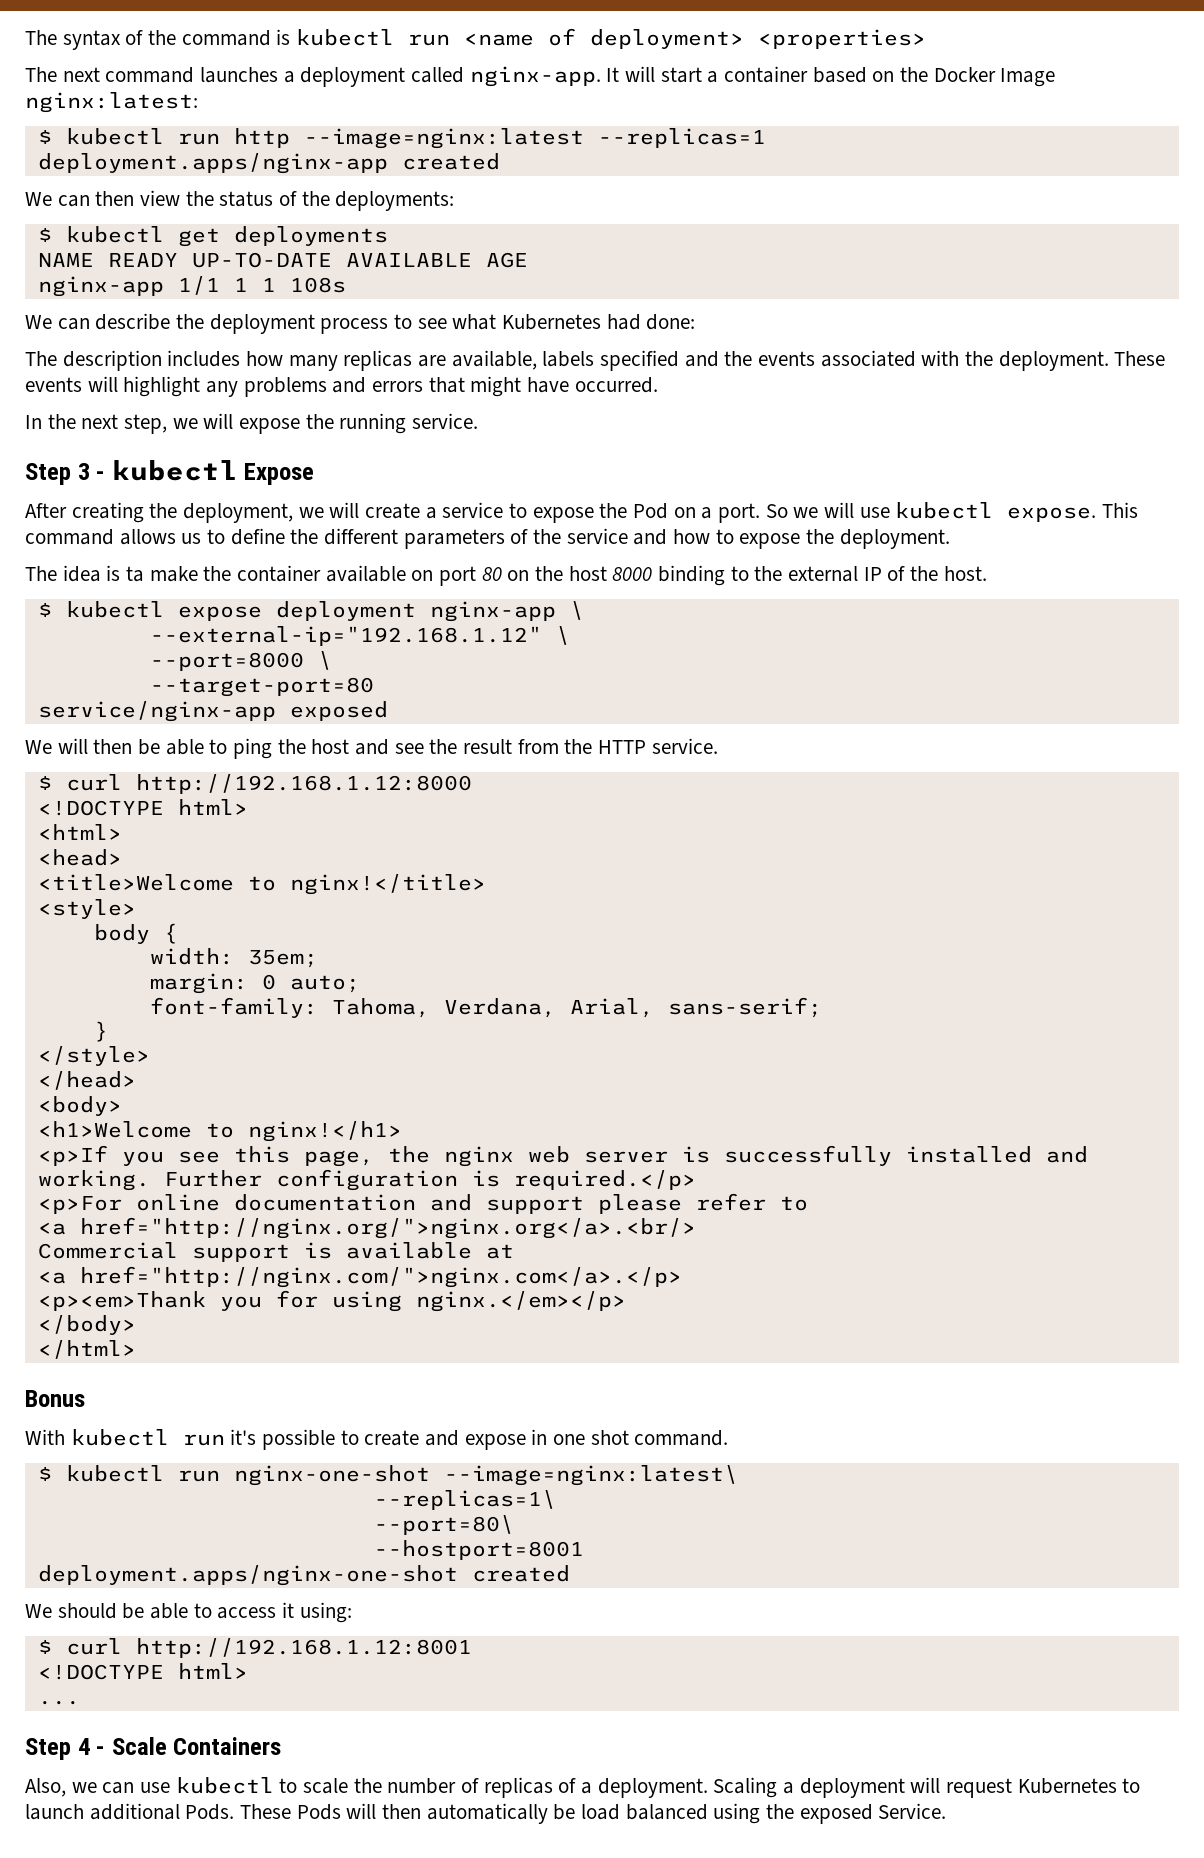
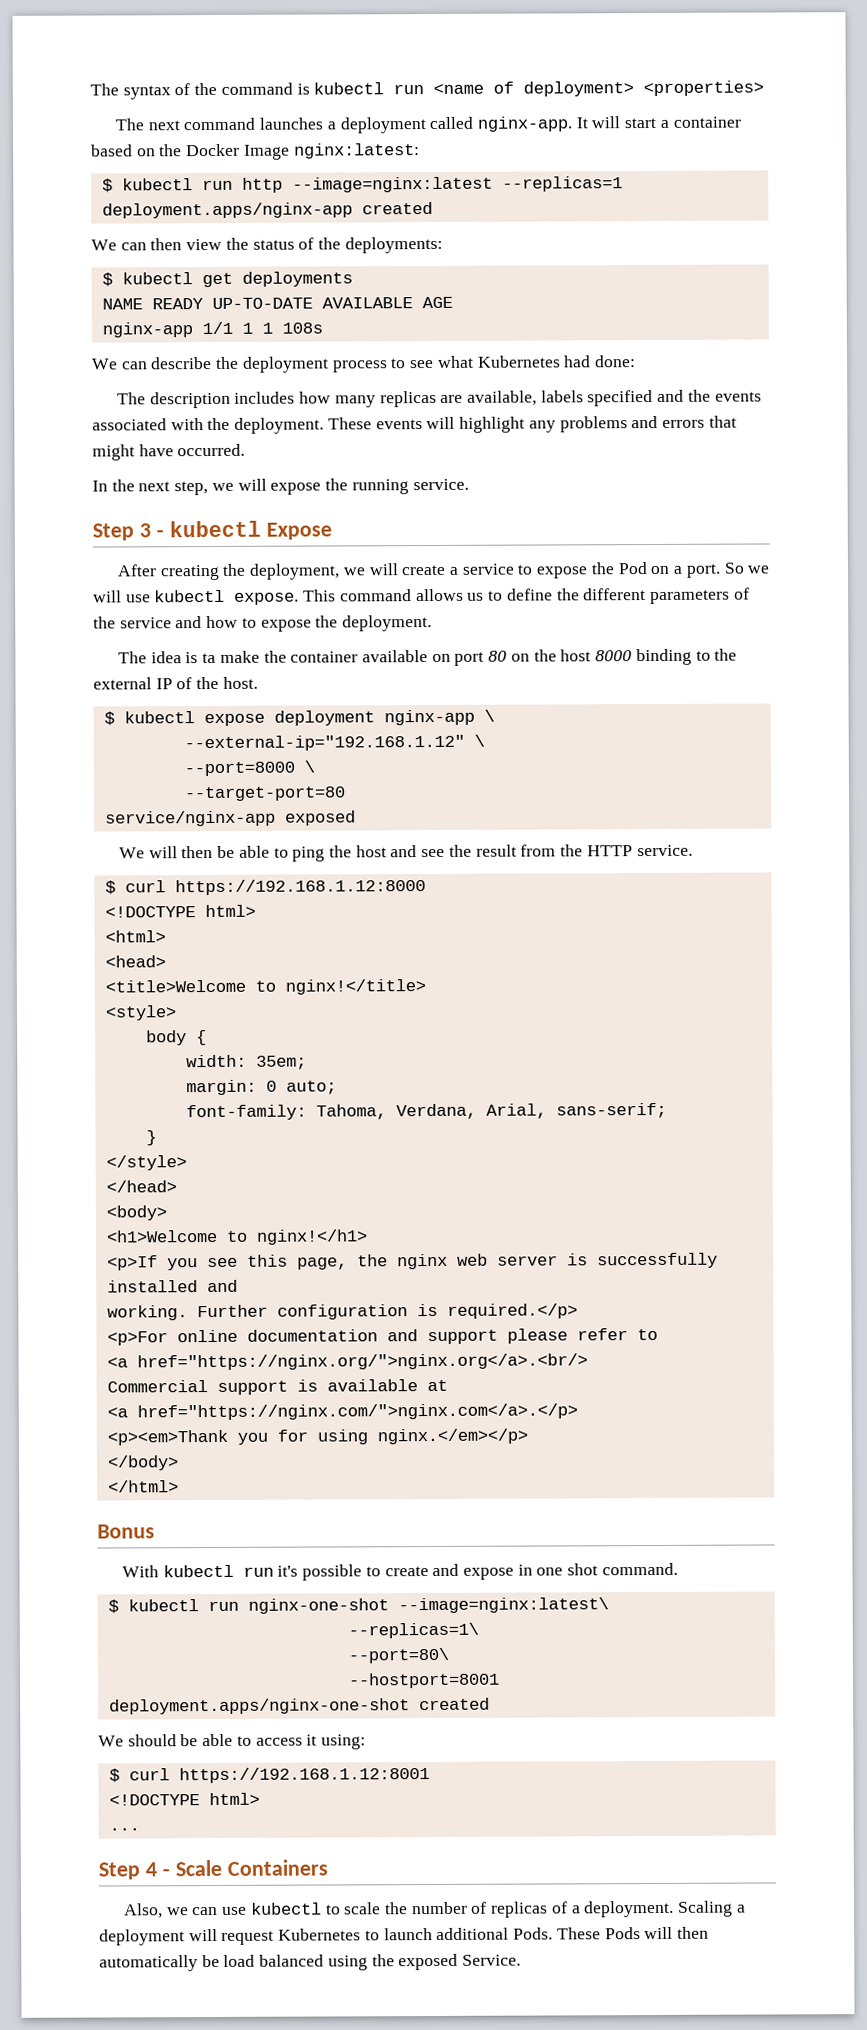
- $ curl http://192.168.1.12:8000
+ $ curl https://192.168.1.12:8000
- <a href="http://nginx.org/">nginx.org</a>.<br/>
+ <a href="https://nginx.org/">nginx.org</a>.<br/>
- <a href="http://nginx.com/">nginx.com</a>.</p>
+ <a href="https://nginx.com/">nginx.com</a>.</p>
- $ curl http://192.168.1.12:8001
+ $ curl https://192.168.1.12:8001

